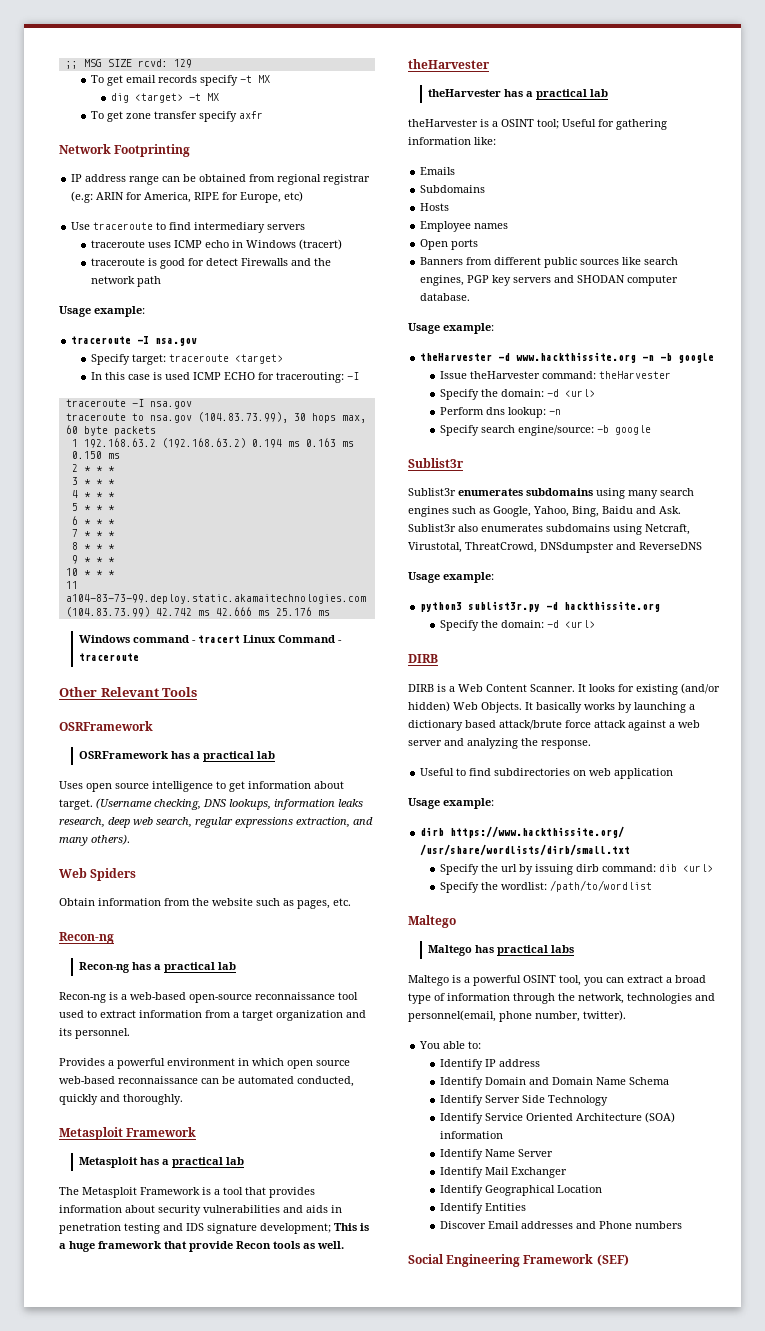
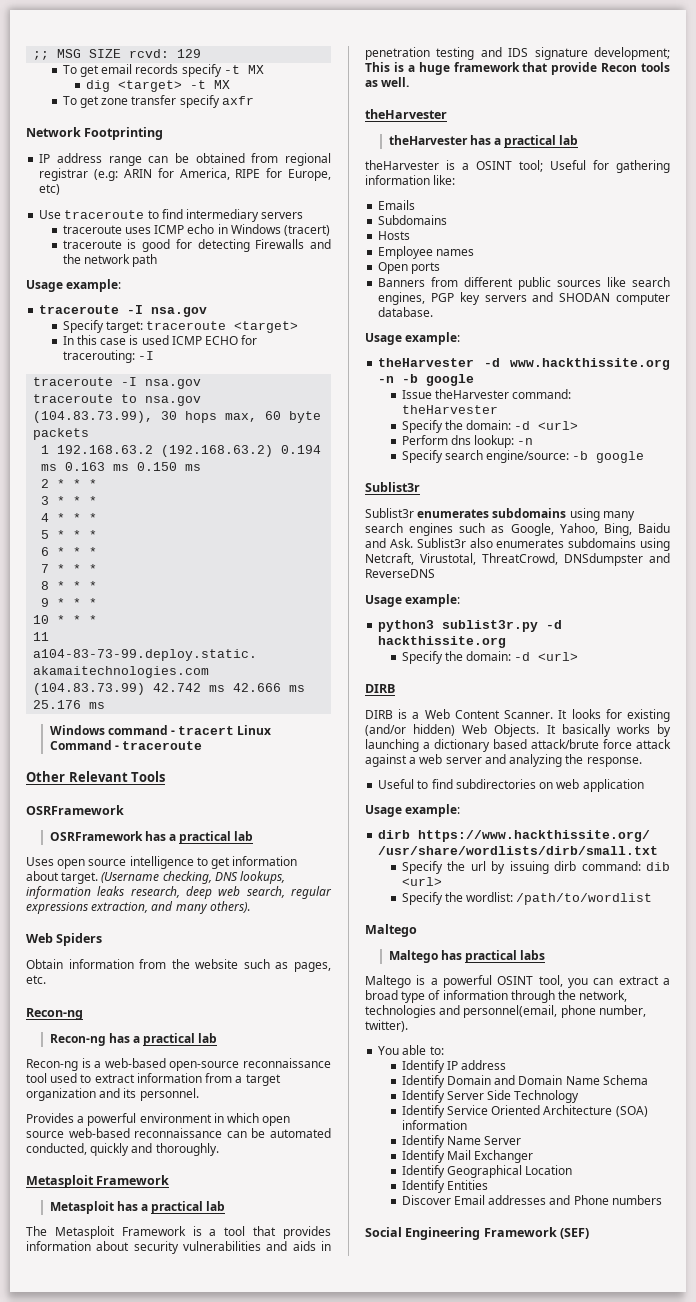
- traceroute is good for detect Firewalls and the network path
+ traceroute is good for detecting Firewalls and the network path

